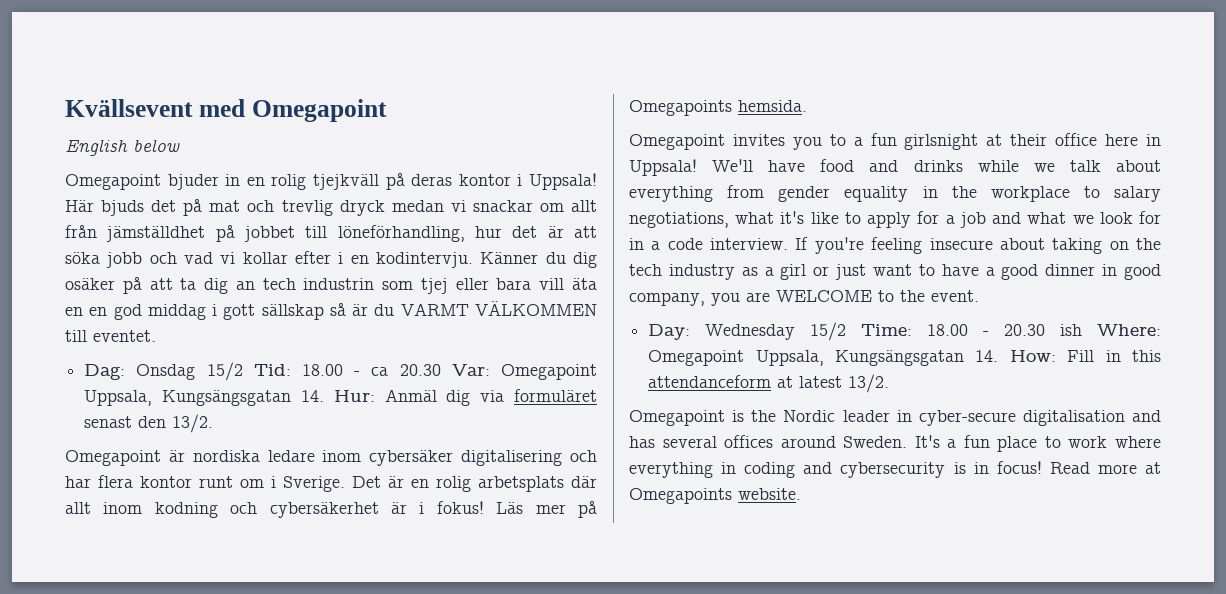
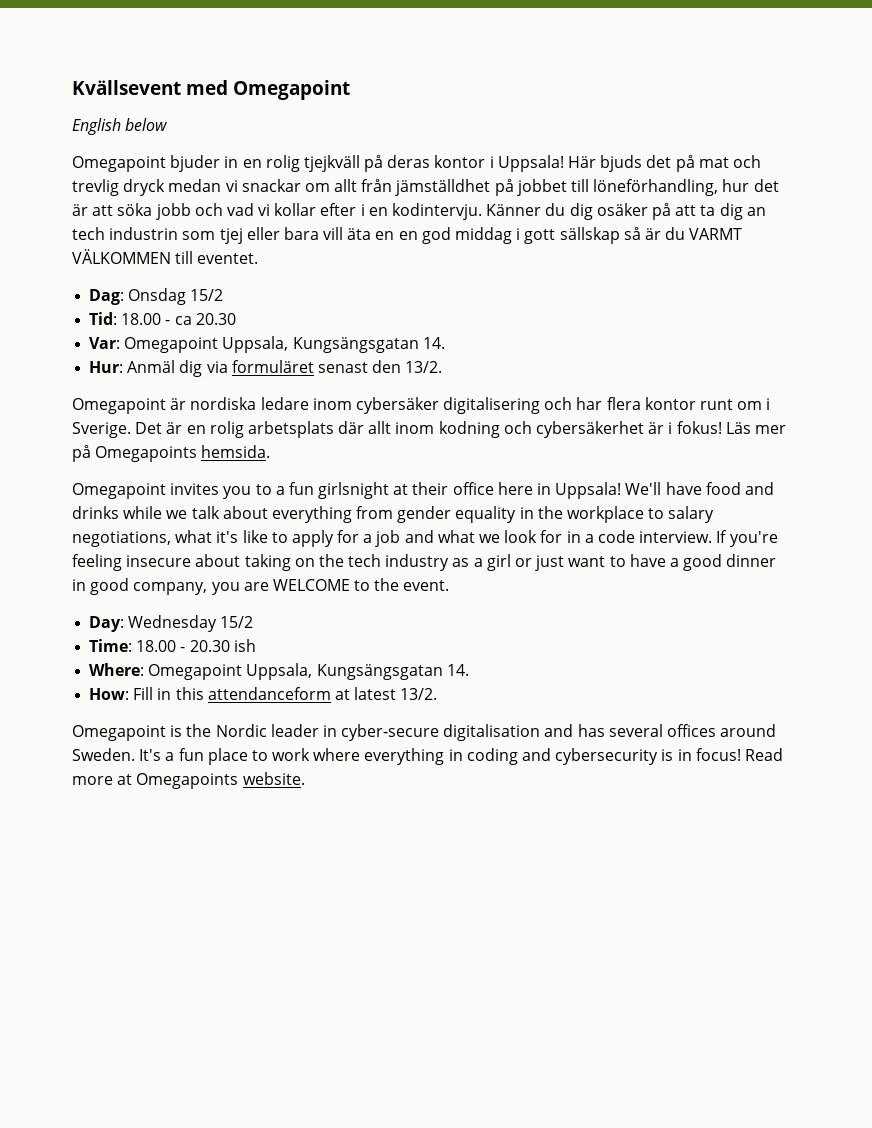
- Dag: Onsdag 15/2 Tid: 18.00 - ca 20.30 Var: Omegapoint Uppsala, Kungsängsgatan 14. Hur: Anmäl dig via formuläret senast den 13/2.
+ Dag: Onsdag 15/2
+ Tid: 18.00 - ca 20.30
+ Var: Omegapoint Uppsala, Kungsängsgatan 14.
+ Hur: Anmäl dig via formuläret senast den 13/2.
- Day: Wednesday 15/2 Time: 18.00 - 20.30 ish Where: Omegapoint Uppsala, Kungsängsgatan 14. How: Fill in this attendanceform at latest 13/2.
+ Day: Wednesday 15/2
+ Time: 18.00 - 20.30 ish
+ Where: Omegapoint Uppsala, Kungsängsgatan 14.
+ How: Fill in this attendanceform at latest 13/2.

